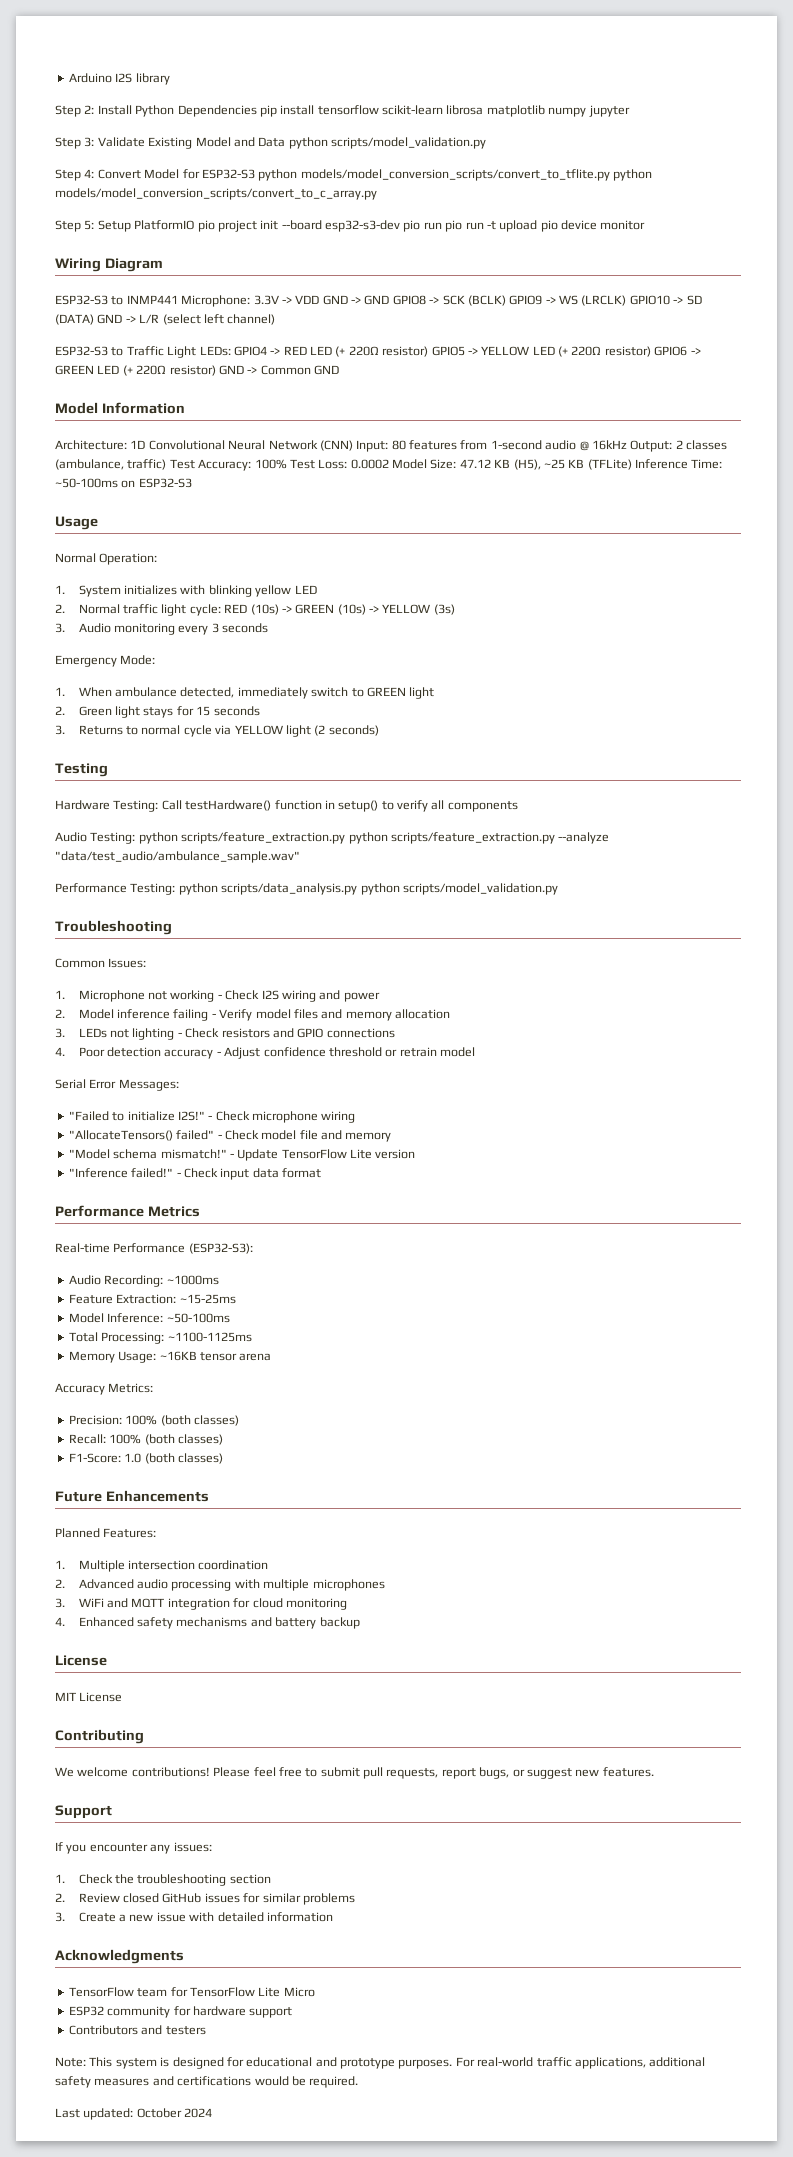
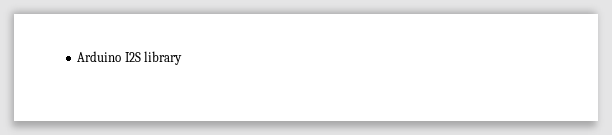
- Step 2: Install Python Dependencies pip install tensorflow scikit-learn librosa matplotlib numpy jupyter
- Step 3: Validate Existing Model and Data python scripts/model_validation.py
- Step 4: Convert Model for ESP32-S3 python models/model_conversion_scripts/convert_to_tflite.py python models/model_conversion_scripts/convert_to_c_array.py
- Step 5: Setup PlatformIO pio project init --board esp32-s3-dev pio run pio run -t upload pio device monitor
- Wiring Diagram
- ESP32-S3 to INMP441 Microphone: 3.3V -> VDD GND -> GND GPIO8 -> SCK (BCLK) GPIO9 -> WS (LRCLK) GPIO10 -> SD (DATA) GND -> L/R (select left channel)
- ESP32-S3 to Traffic Light LEDs: GPIO4 -> RED LED (+ 220Ω resistor) GPIO5 -> YELLOW LED (+ 220Ω resistor) GPIO6 -> GREEN LED (+ 220Ω resistor) GND -> Common GND
- Model Information
- Architecture: 1D Convolutional Neural Network (CNN) Input: 80 features from 1-second audio @ 16kHz Output: 2 classes (ambulance, traffic) Test Accuracy: 100% Test Loss: 0.0002 Model Size: 47.12 KB (H5), ~25 KB (TFLite) Inference Time: ~50-100ms on ESP32-S3
- Usage
- Normal Operation:
- 1. System initializes with blinking yellow LED
- 2. Normal traffic light cycle: RED (10s) -> GREEN (10s) -> YELLOW (3s)
- 3. Audio monitoring every 3 seconds
- Emergency Mode:
- 1. When ambulance detected, immediately switch to GREEN light
- 2. Green light stays for 15 seconds
- 3. Returns to normal cycle via YELLOW light (2 seconds)
- Testing
- Hardware Testing: Call testHardware() function in setup() to verify all components
- Audio Testing: python scripts/feature_extraction.py python scripts/feature_extraction.py --analyze "data/test_audio/ambulance_sample.wav"
- Performance Testing: python scripts/data_analysis.py python scripts/model_validation.py
- Troubleshooting
- Common Issues:
- 1. Microphone not working - Check I2S wiring and power
- 2. Model inference failing - Verify model files and memory allocation
- 3. LEDs not lighting - Check resistors and GPIO connections
- 4. Poor detection accuracy - Adjust confidence threshold or retrain model
- Serial Error Messages:
- "Failed to initialize I2S!" - Check microphone wiring
- "AllocateTensors() failed" - Check model file and memory
- "Model schema mismatch!" - Update TensorFlow Lite version
- "Inference failed!" - Check input data format
- Performance Metrics
- Real-time Performance (ESP32-S3):
- Audio Recording: ~1000ms
- Feature Extraction: ~15-25ms
- Model Inference: ~50-100ms
- Total Processing: ~1100-1125ms
- Memory Usage: ~16KB tensor arena
- Accuracy Metrics:
- Precision: 100% (both classes)
- Recall: 100% (both classes)
- F1-Score: 1.0 (both classes)
- Future Enhancements
- Planned Features:
- 1. Multiple intersection coordination
- 2. Advanced audio processing with multiple microphones
- 3. WiFi and MQTT integration for cloud monitoring
- 4. Enhanced safety mechanisms and battery backup
- License
- MIT License
- Contributing
- We welcome contributions! Please feel free to submit pull requests, report bugs, or suggest new features.
- Support
- If you encounter any issues:
- 1. Check the troubleshooting section
- 2. Review closed GitHub issues for similar problems
- 3. Create a new issue with detailed information
- Acknowledgments
- TensorFlow team for TensorFlow Lite Micro
- ESP32 community for hardware support
- Contributors and testers
- Note: This system is designed for educational and prototype purposes. For real-world traffic applications, additional safety measures and certifications would be required.
- Last updated: October 2024

